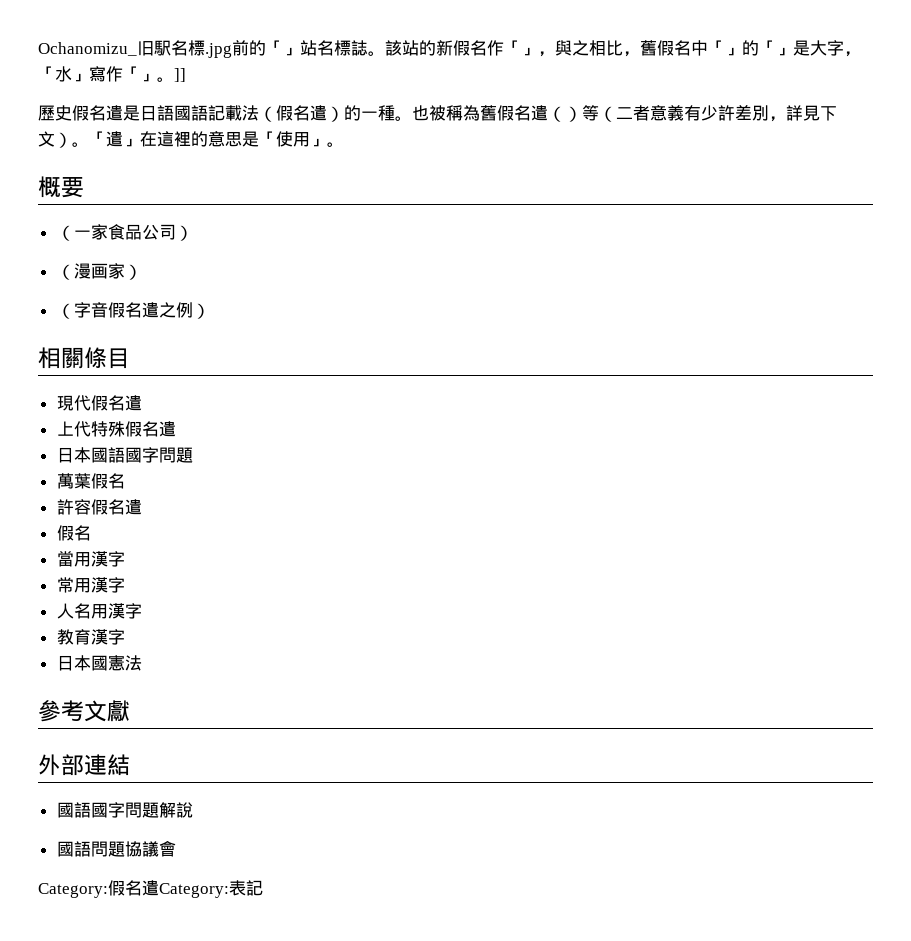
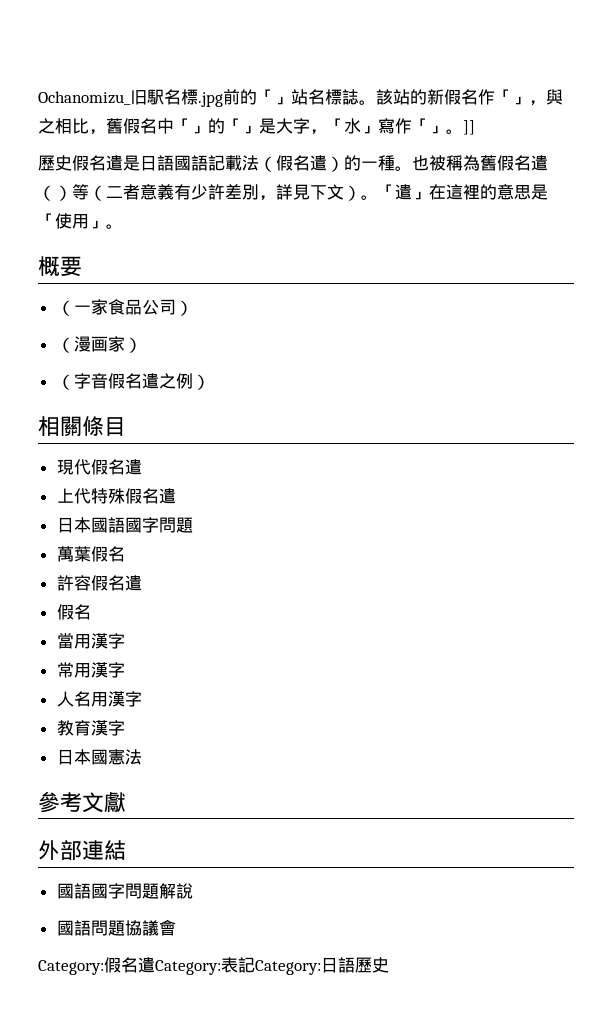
- Category:假名遣Category:表記
+ Category:假名遣Category:表記Category:日語歷史

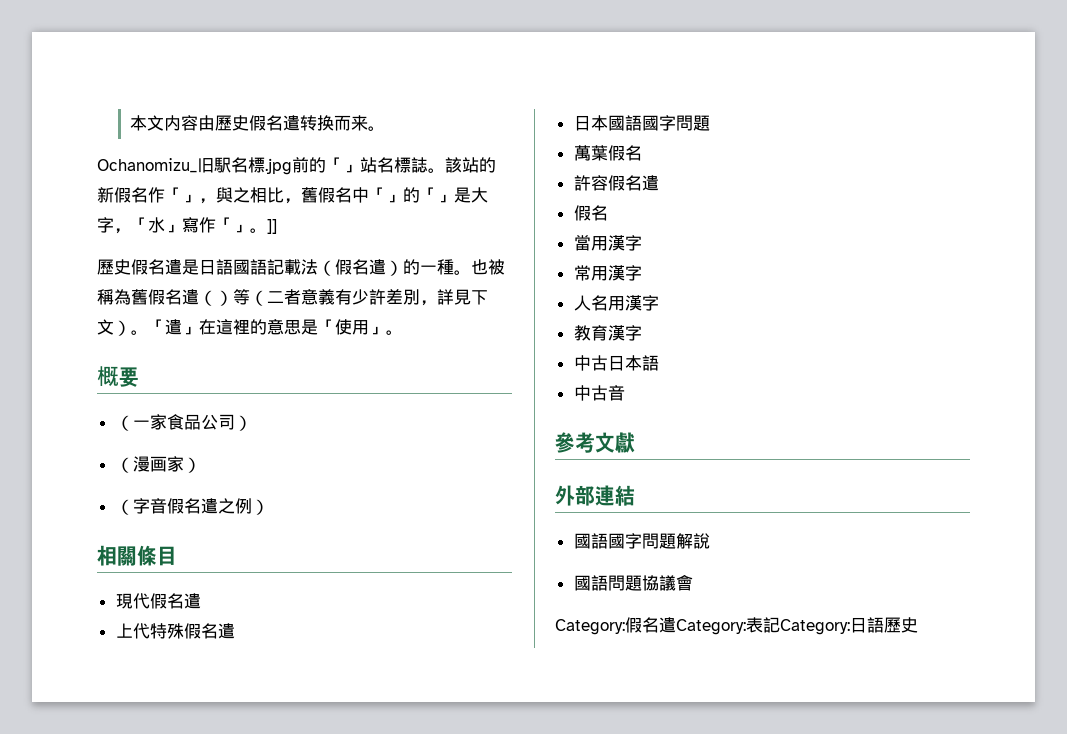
+ 本文内容由歷史假名遣转换而来。
- 日本國憲法
+ 中古日本語
+ 中古音

